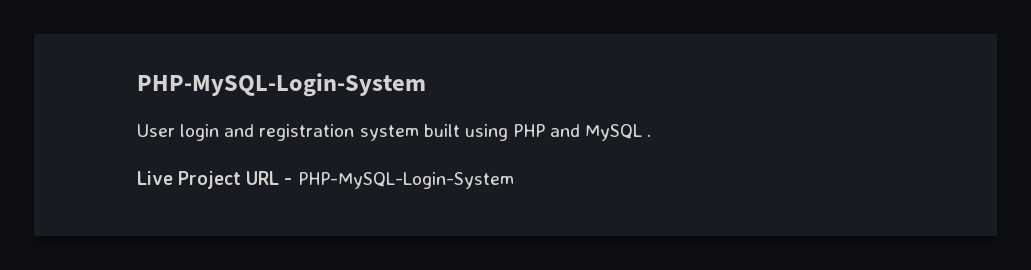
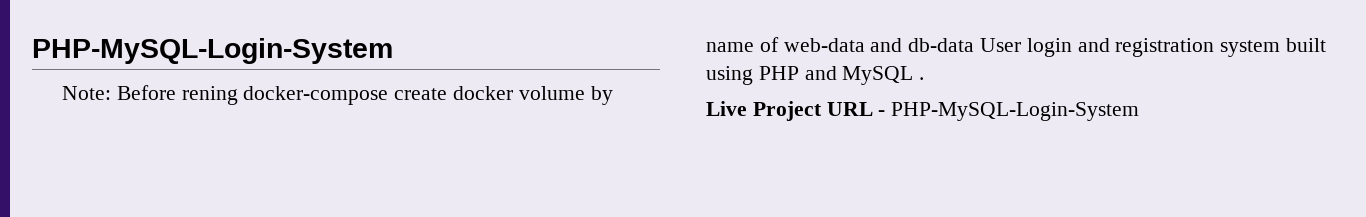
- User login and registration system built using PHP and MySQL .
+ Note: Before rening docker-compose create docker volume by name of web-data and db-data User login and registration system built using PHP and MySQL .

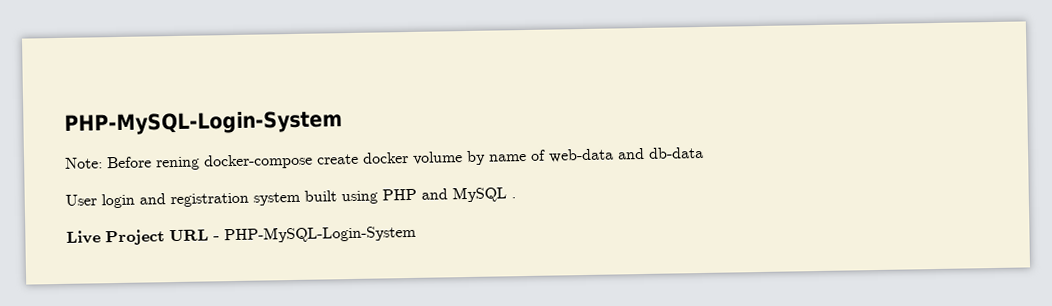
- Note: Before rening docker-compose create docker volume by name of web-data and db-data User login and registration system built using PHP and MySQL .
+ Note: Before rening docker-compose create docker volume by name of web-data and db-data
+ User login and registration system built using PHP and MySQL .

